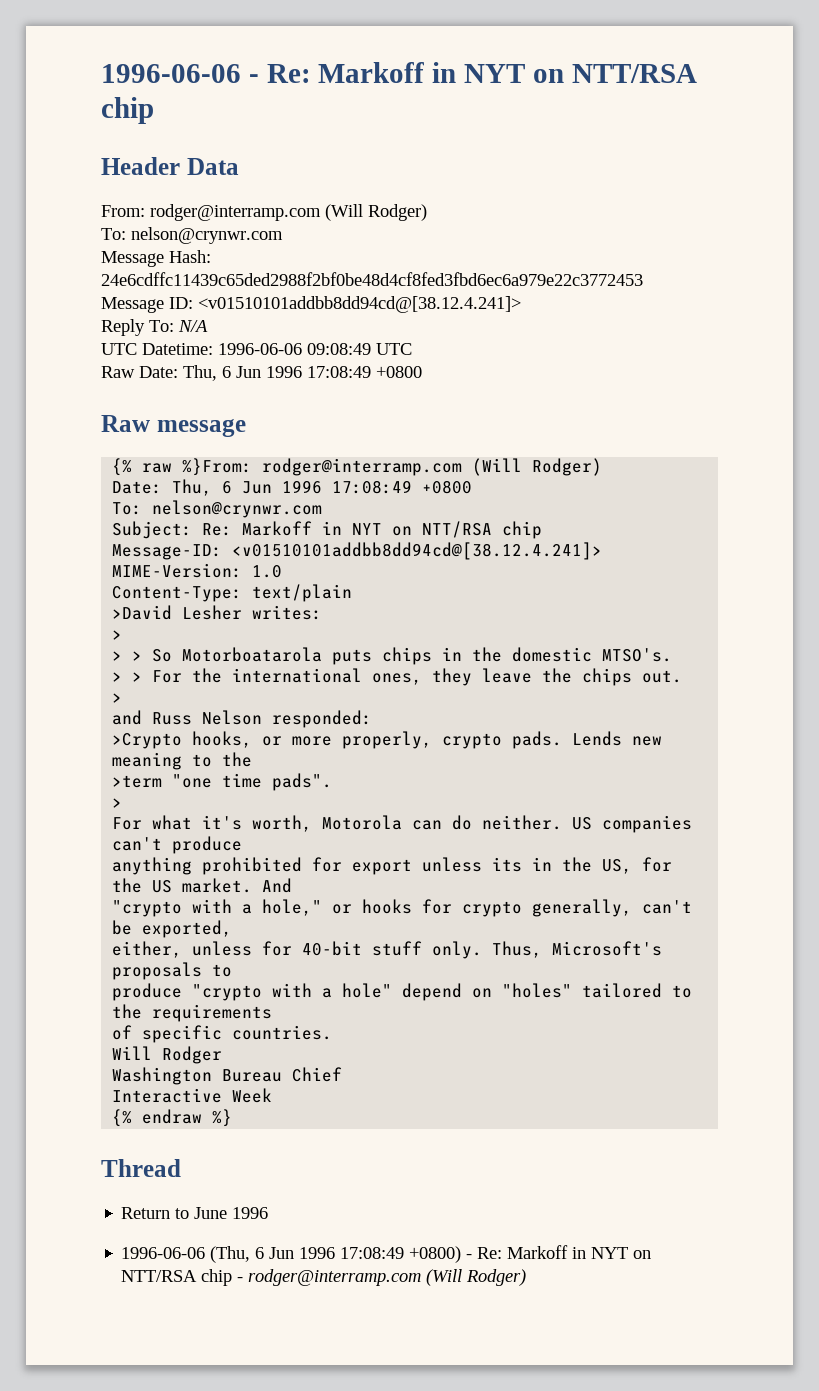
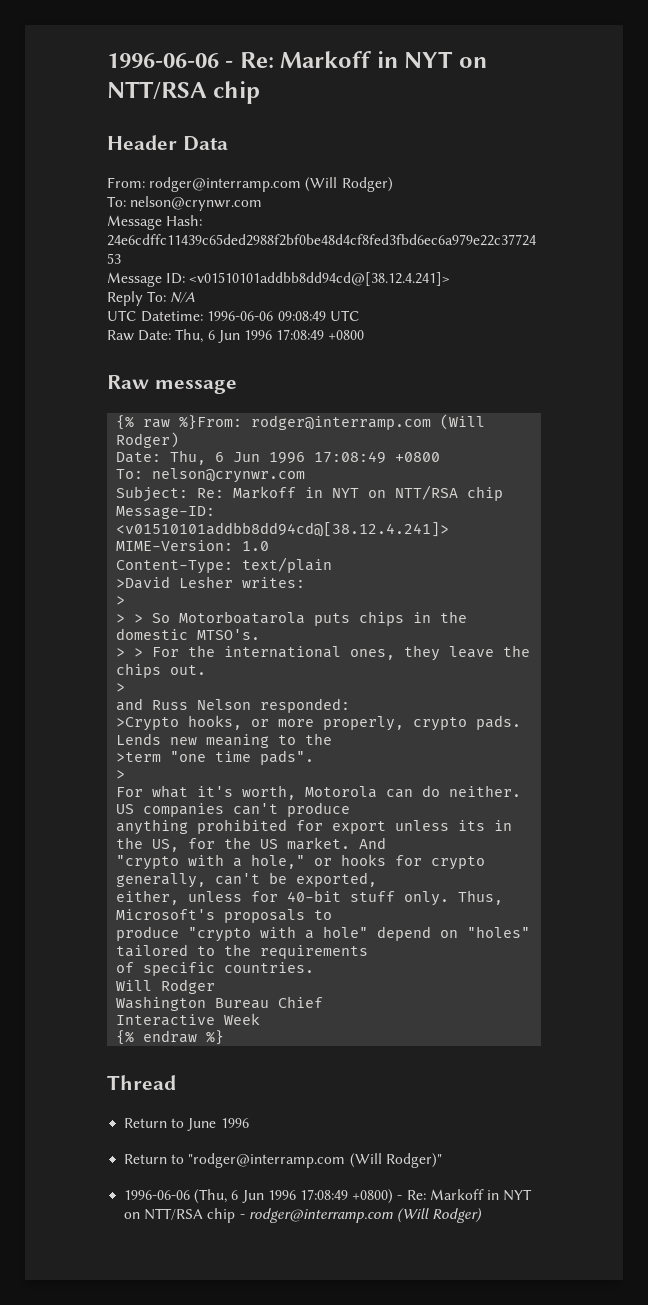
+ Return to "rodger@interramp.com (Will Rodger)"

